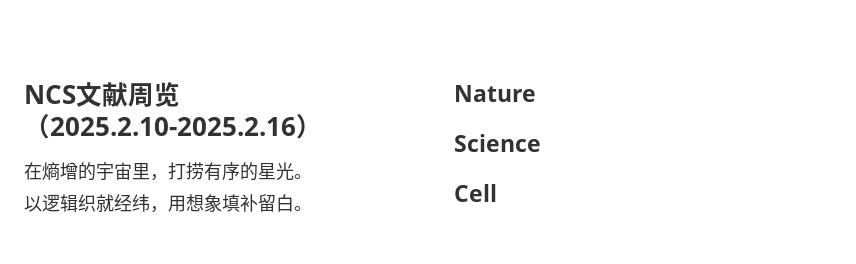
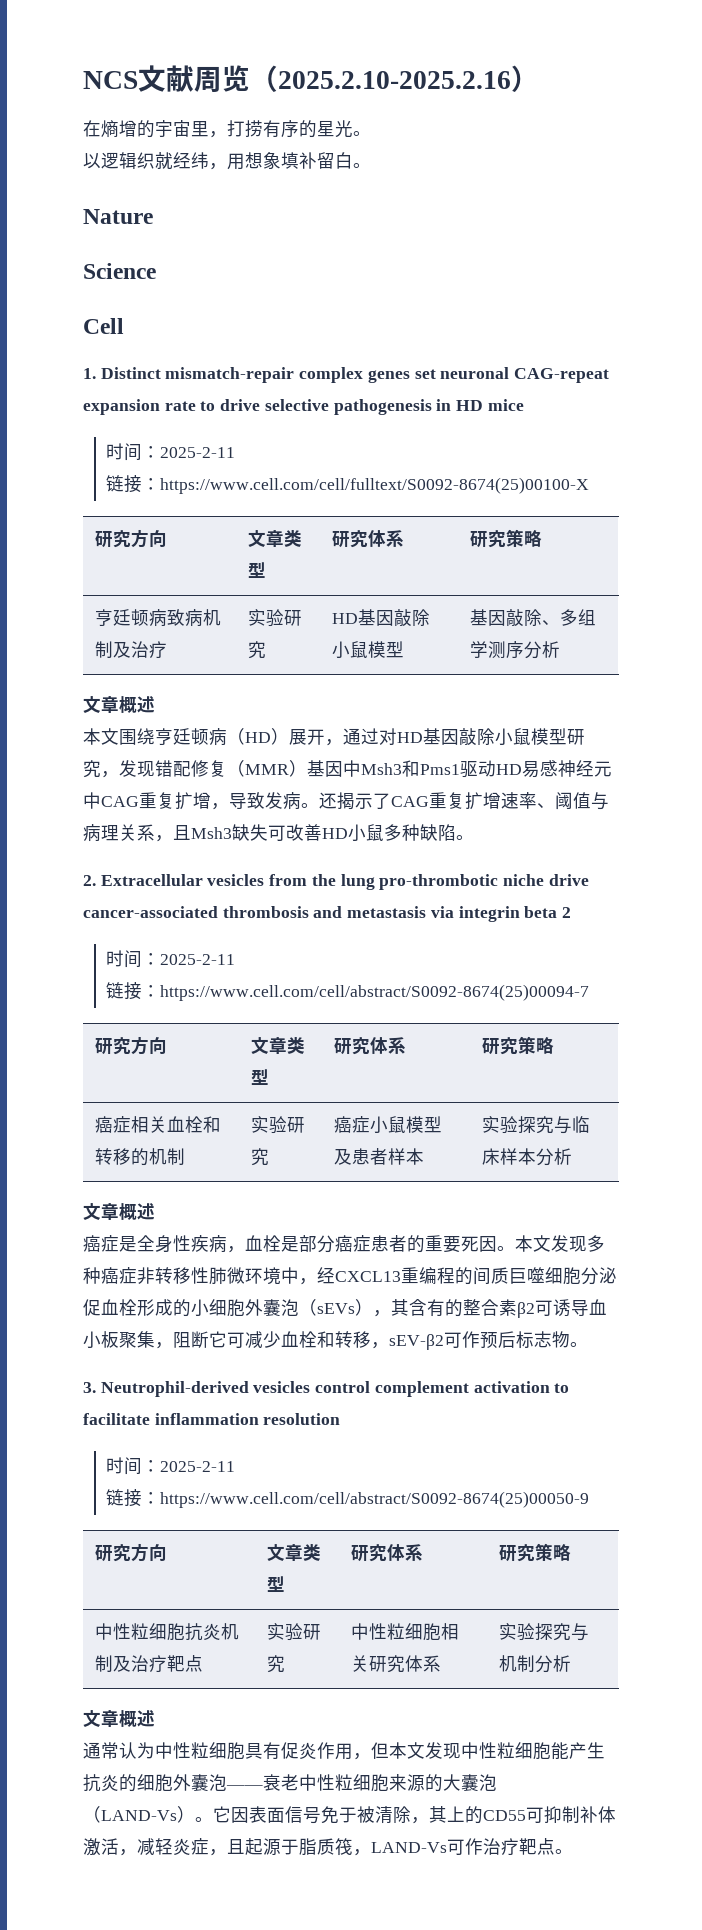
+ 1. Distinct mismatch-repair complex genes set neuronal CAG-repeat expansion rate to drive selective pathogenesis in HD mice
+ 时间：2025-2-11
+ 链接：https://www.cell.com/cell/fulltext/S0092-8674(25)00100-X
+ 研究方向 | 文章类型 | 研究体系 | 研究策略
+ 亨廷顿病致病机制及治疗 | 实验研究 | HD基因敲除小鼠模型 | 基因敲除、多组学测序分析
+ 文章概述
+ 本文围绕亨廷顿病（HD）展开，通过对HD基因敲除小鼠模型研究，发现错配修复（MMR）基因中Msh3和Pms1驱动HD易感神经元中CAG重复扩增，导致发病。还揭示了CAG重复扩增速率、阈值与病理关系，且Msh3缺失可改善HD小鼠多种缺陷。
+ 2. Extracellular vesicles from the lung pro-thrombotic niche drive cancer-associated thrombosis and metastasis via integrin beta 2
+ 时间：2025-2-11
+ 链接：https://www.cell.com/cell/abstract/S0092-8674(25)00094-7
+ 研究方向 | 文章类型 | 研究体系 | 研究策略
+ 癌症相关血栓和转移的机制 | 实验研究 | 癌症小鼠模型及患者样本 | 实验探究与临床样本分析
+ 文章概述
+ 癌症是全身性疾病，血栓是部分癌症患者的重要死因。本文发现多种癌症非转移性肺微环境中，经CXCL13重编程的间质巨噬细胞分泌促血栓形成的小细胞外囊泡（sEVs），其含有的整合素β2可诱导血小板聚集，阻断它可减少血栓和转移，sEV-β2可作预后标志物。
+ 3. Neutrophil-derived vesicles control complement activation to facilitate inflammation resolution
+ 时间：2025-2-11
+ 链接：https://www.cell.com/cell/abstract/S0092-8674(25)00050-9
+ 研究方向 | 文章类型 | 研究体系 | 研究策略
+ 中性粒细胞抗炎机制及治疗靶点 | 实验研究 | 中性粒细胞相关研究体系 | 实验探究与机制分析
+ 文章概述
+ 通常认为中性粒细胞具有促炎作用，但本文发现中性粒细胞能产生抗炎的细胞外囊泡——衰老中性粒细胞来源的大囊泡（LAND-Vs）。它因表面信号免于被清除，其上的CD55可抑制补体激活，减轻炎症，且起源于脂质筏，LAND-Vs可作治疗靶点。

